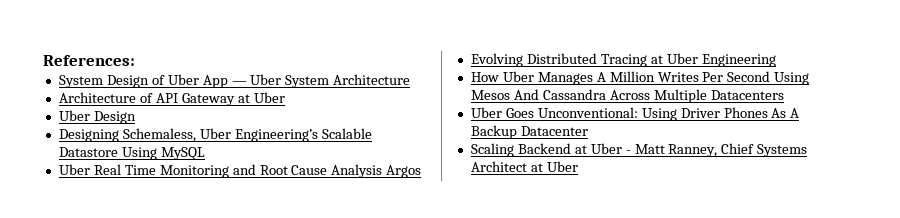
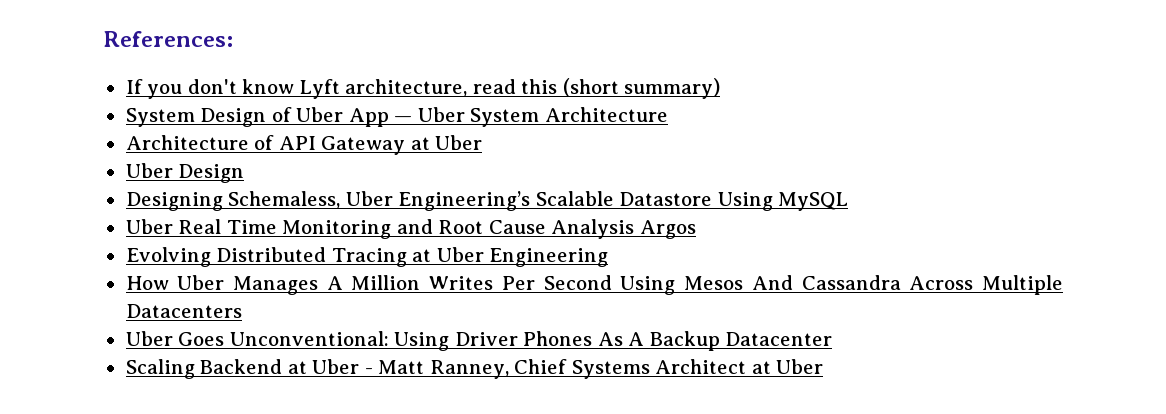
+ If you don't know Lyft architecture, read this (short summary)

